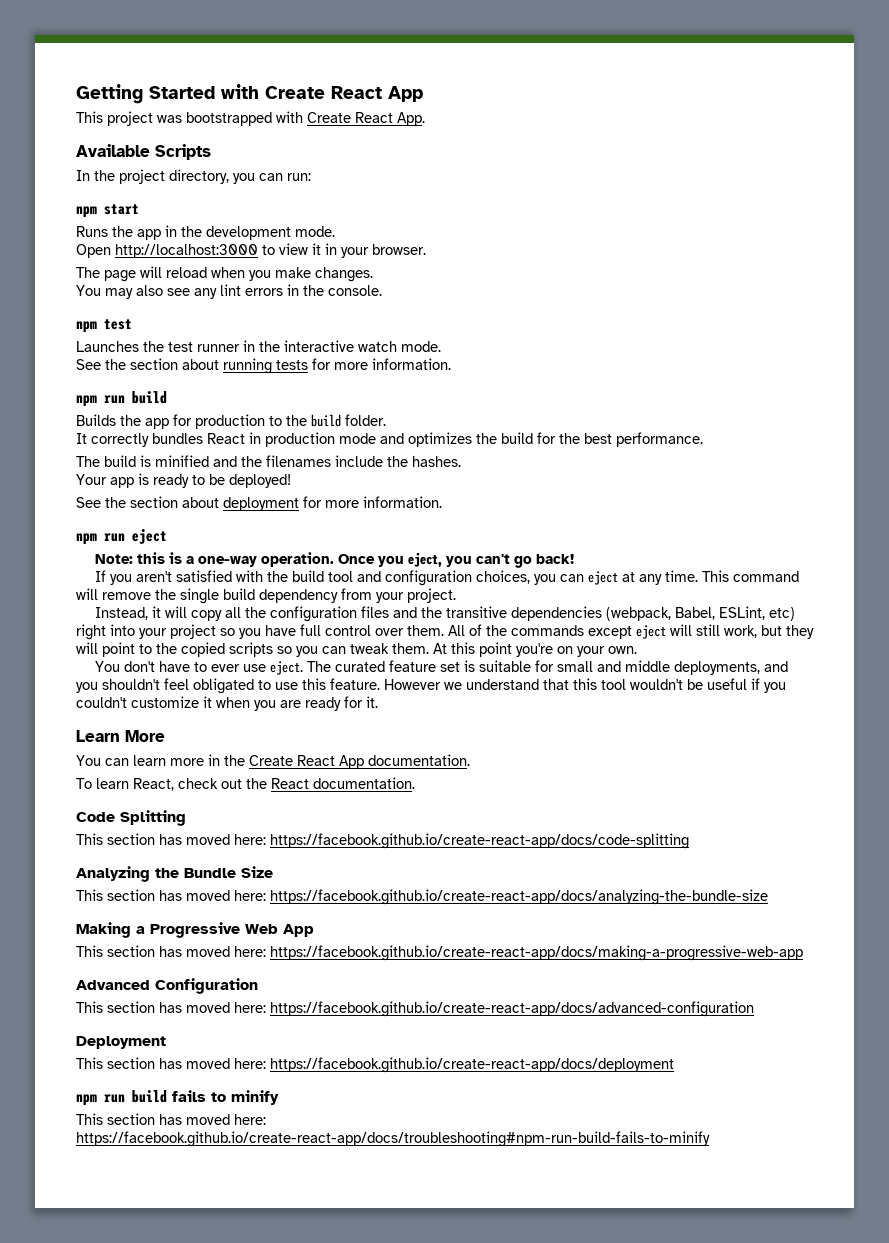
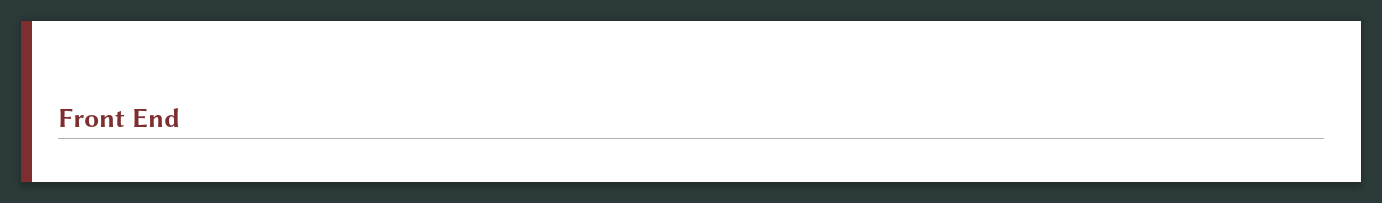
- Getting Started with Create React App
- This project was bootstrapped with Create React App.
- Available Scripts
- In the project directory, you can run:
- npm start
- Runs the app in the development mode.
- Open http://localhost:3000 to view it in your browser.
- The page will reload when you make changes.
- You may also see any lint errors in the console.
- npm test
- Launches the test runner in the interactive watch mode.
- See the section about running tests for more information.
- npm run build
- Builds the app for production to the build folder.
- It correctly bundles React in production mode and optimizes the build for the best performance.
- The build is minified and the filenames include the hashes.
- Your app is ready to be deployed!
- See the section about deployment for more information.
- npm run eject
- Note: this is a one-way operation. Once you eject, you can't go back!
- If you aren't satisfied with the build tool and configuration choices, you can eject at any time. This command will remove the single build dependency from your project.
- Instead, it will copy all the configuration files and the transitive dependencies (webpack, Babel, ESLint, etc) right into your project so you have full control over them. All of the commands except eject will still work, but they will point to the copied scripts so you can tweak them. At this point you're on your own.
- You don't have to ever use eject. The curated feature set is suitable for small and middle deployments, and you shouldn't feel obligated to use this feature. However we understand that this tool wouldn't be useful if you couldn't customize it when you are ready for it.
- Learn More
- You can learn more in the Create React App documentation.
- To learn React, check out the React documentation.
- Code Splitting
- This section has moved here: https://facebook.github.io/create-react-app/docs/code-splitting
- Analyzing the Bundle Size
- This section has moved here: https://facebook.github.io/create-react-app/docs/analyzing-the-bundle-size
- Making a Progressive Web App
- This section has moved here: https://facebook.github.io/create-react-app/docs/making-a-progressive-web-app
- Advanced Configuration
- This section has moved here: https://facebook.github.io/create-react-app/docs/advanced-configuration
- Deployment
- This section has moved here: https://facebook.github.io/create-react-app/docs/deployment
- npm run build fails to minify
- This section has moved here: https://facebook.github.io/create-react-app/docs/troubleshooting#npm-run-build-fails-to-minify
+ Front End

